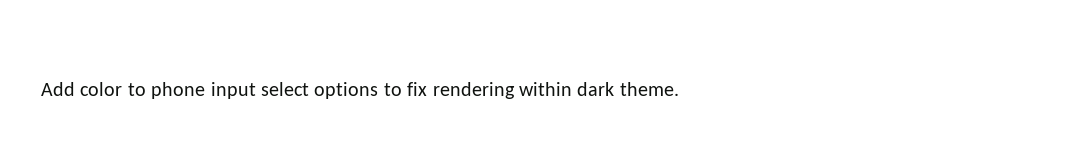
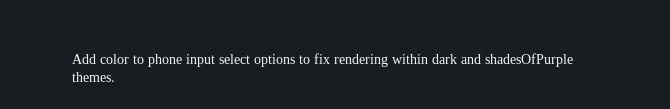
- Add color to phone input select options to fix rendering within dark theme.
+ Add color to phone input select options to fix rendering within dark and shadesOfPurple themes.

